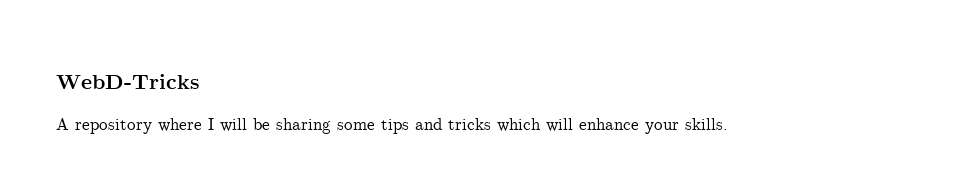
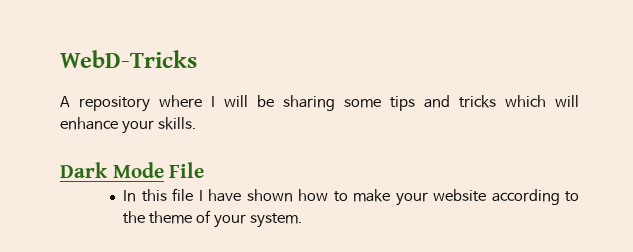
+ Dark Mode File
+ In this file I have shown how to make your website according to the theme of your system.

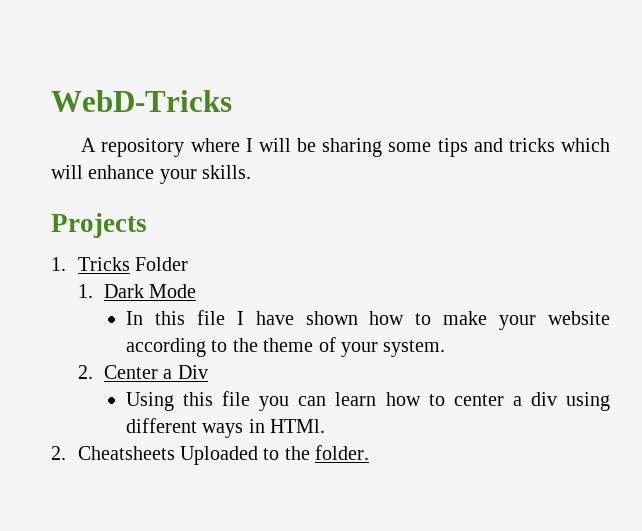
- Dark Mode File
+ Projects
+ 1. Tricks Folder
+ 1. Dark Mode
+ 2. Center a Div
+ Using this file you can learn how to center a div using different ways in HTMl.
+ 2. Cheatsheets Uploaded to the folder.

